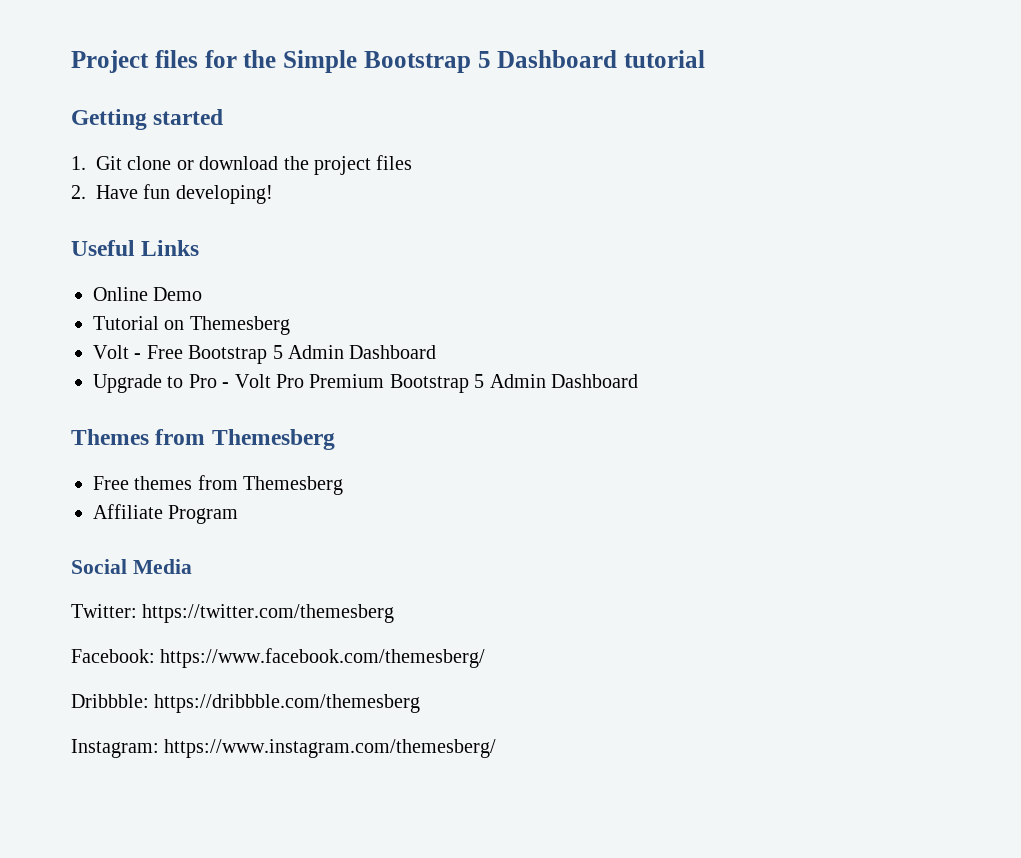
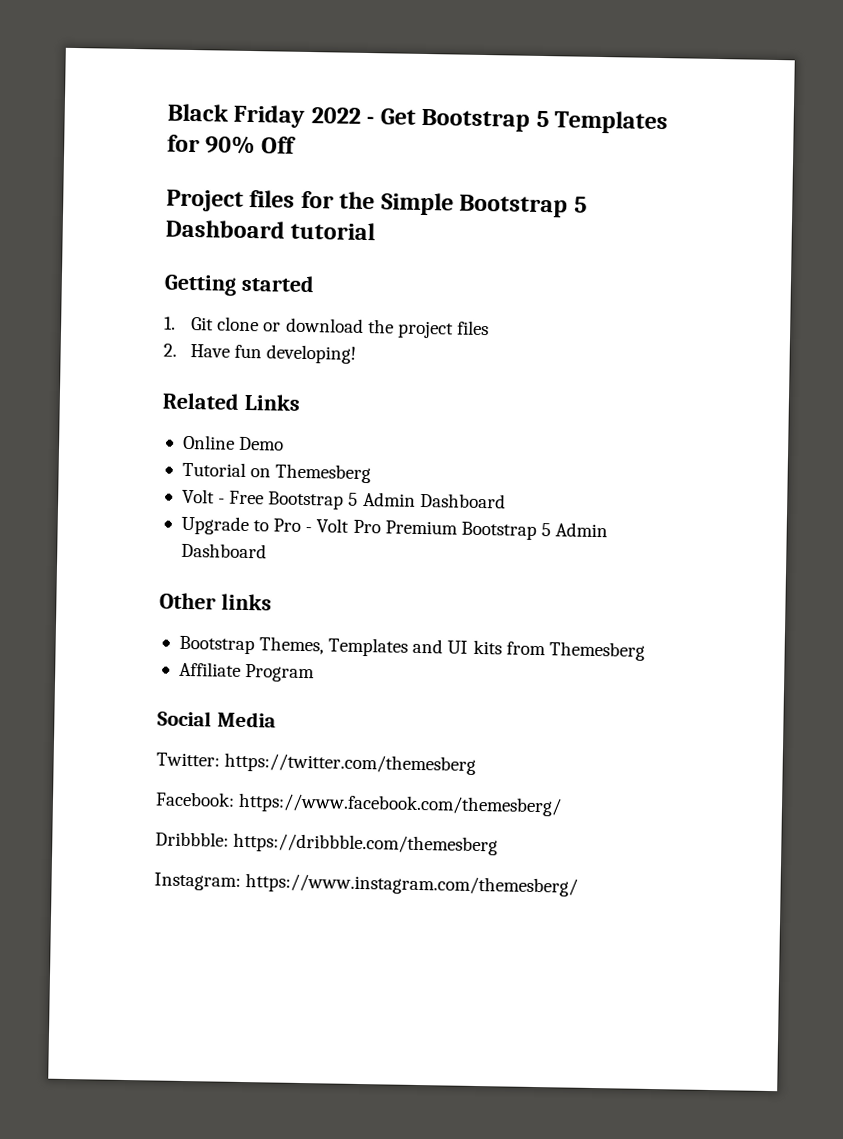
+ Black Friday 2022 - Get Bootstrap 5 Templates for 90% Off
- Useful Links
+ Related Links
- Themes from Themesberg
- Free themes from Themesberg
+ Other links
+ Bootstrap Themes, Templates and UI kits from Themesberg

